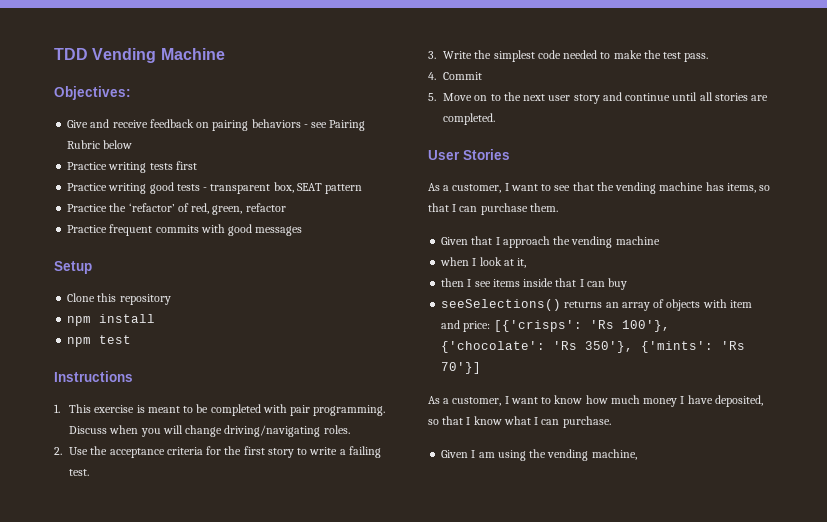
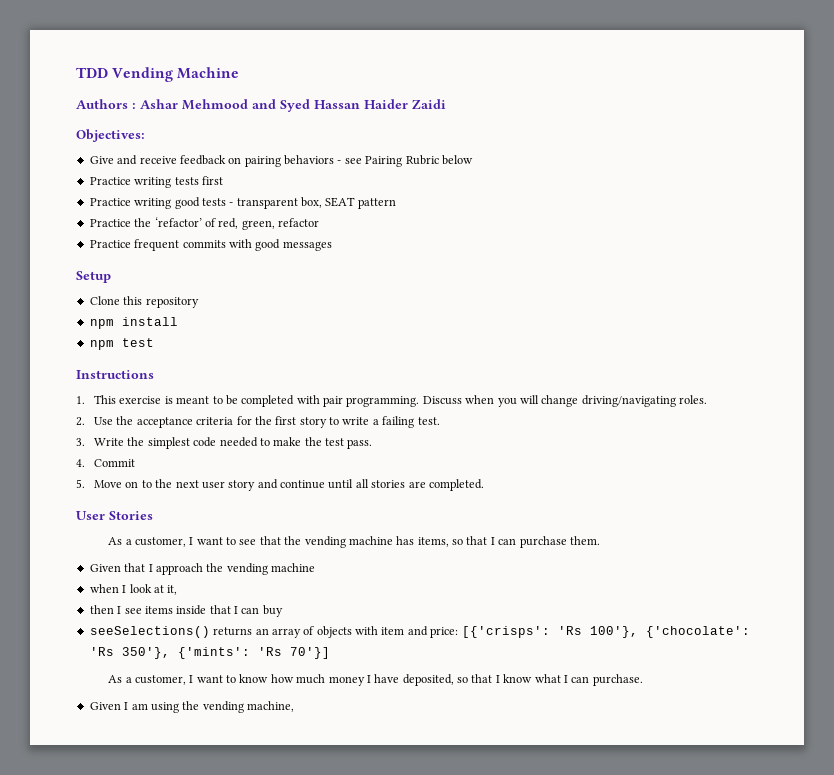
+ Authors : Ashar Mehmood and Syed Hassan Haider Zaidi

